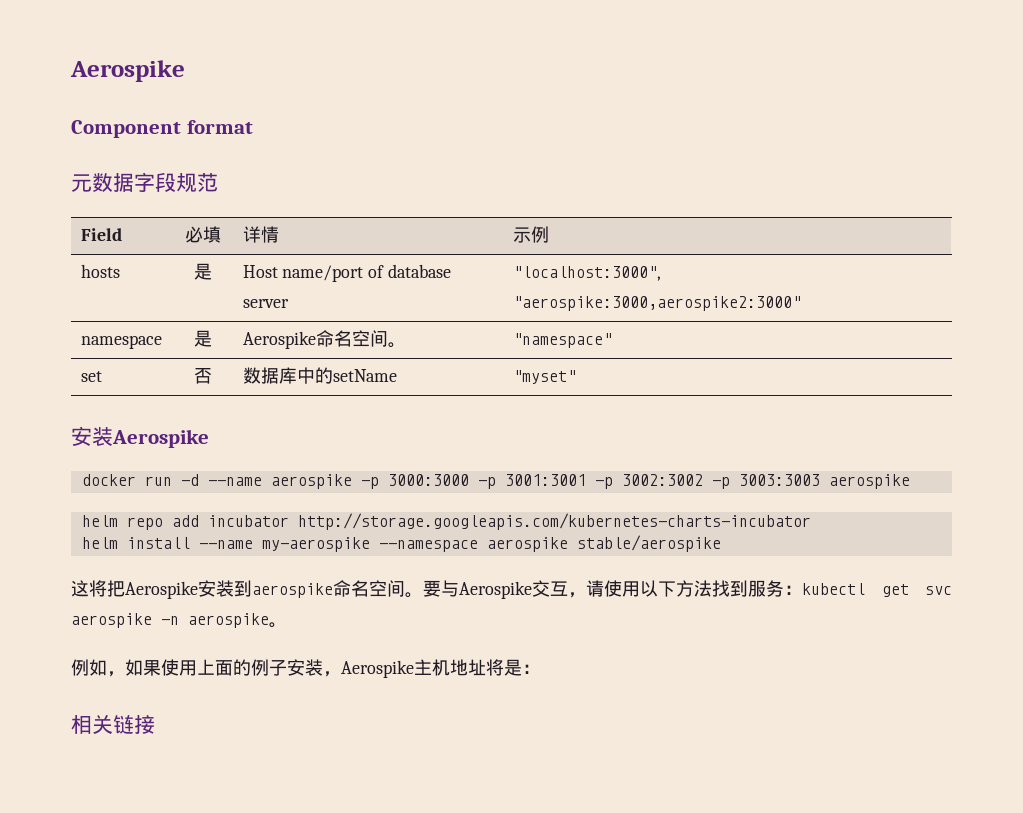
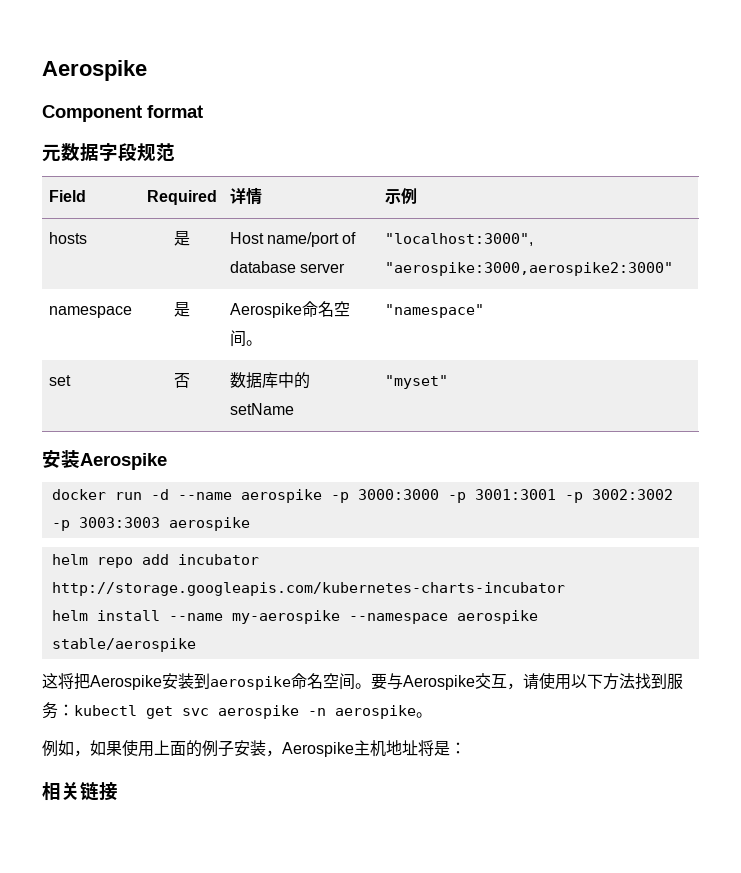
- Field | 必填 | 详情 | 示例
+ Field | Required | 详情 | 示例

